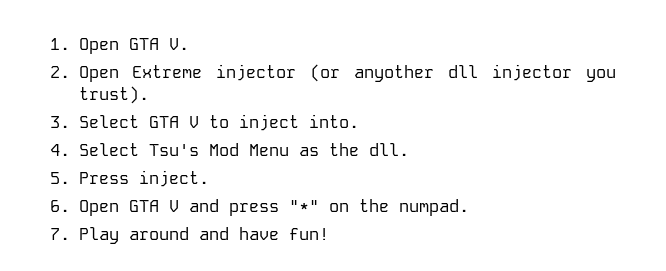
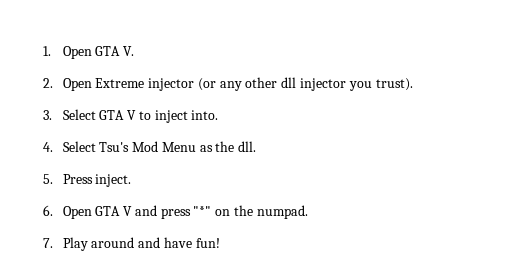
- 2. Open Extreme injector (or anyother dll injector you trust).
+ 2. Open Extreme injector (or any other dll injector you trust).

